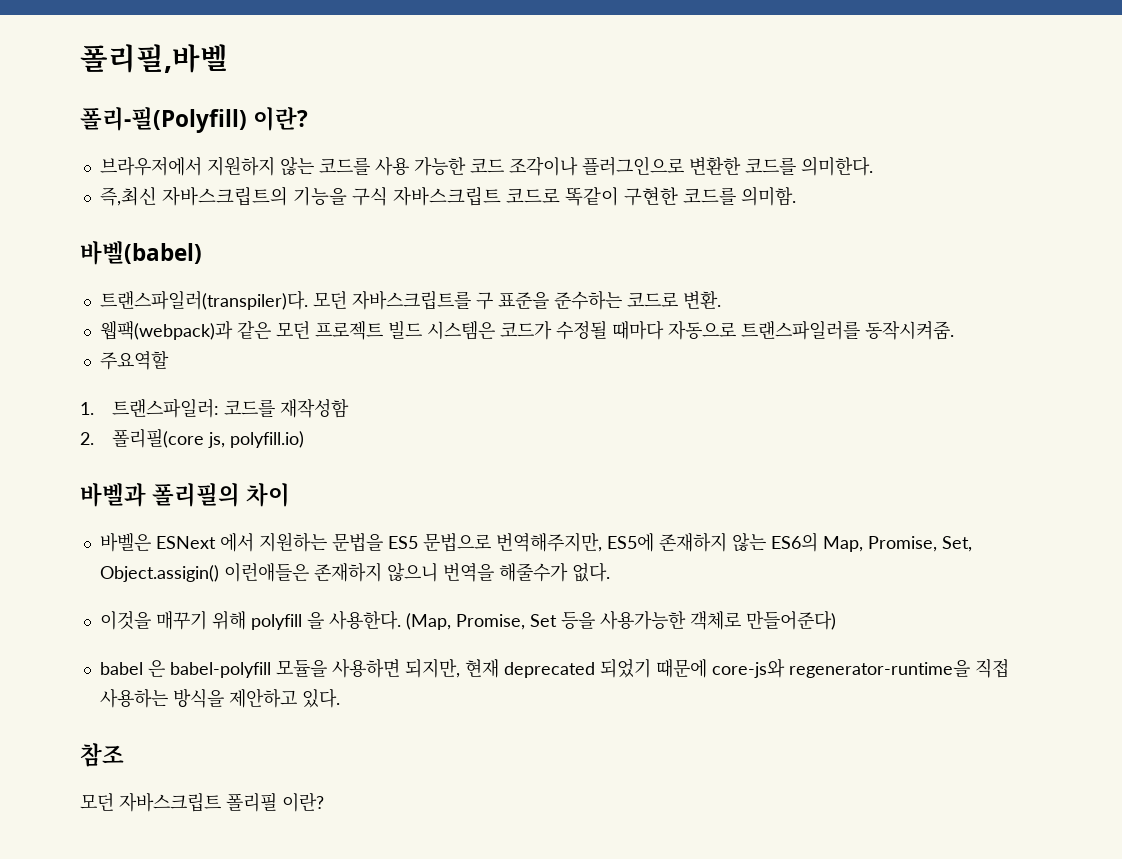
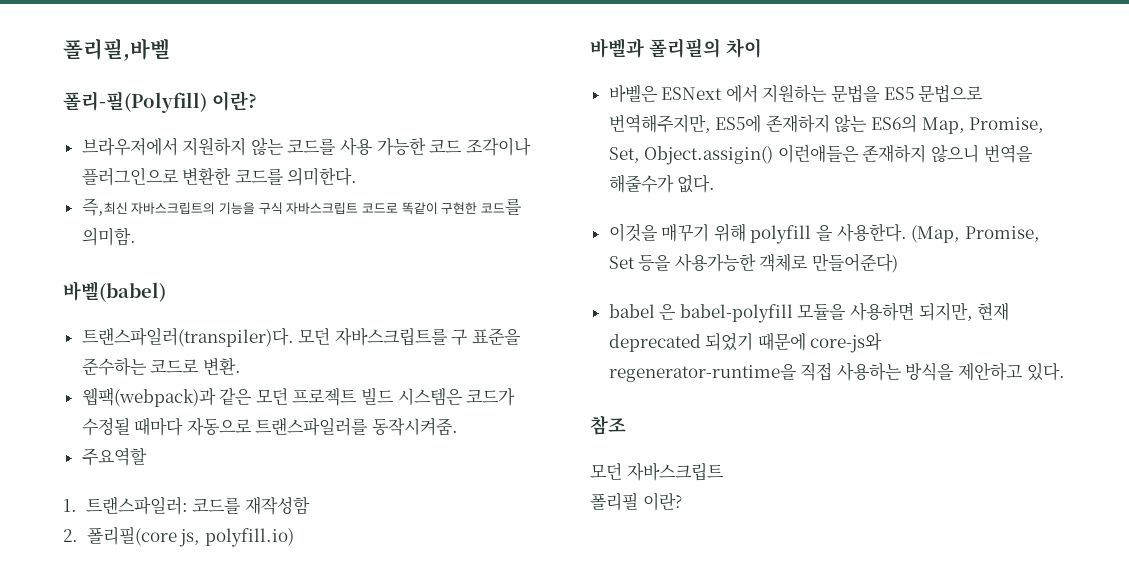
- 모던 자바스크립트 폴리필 이란?
+ 모던 자바스크립트
+ 폴리필 이란?

